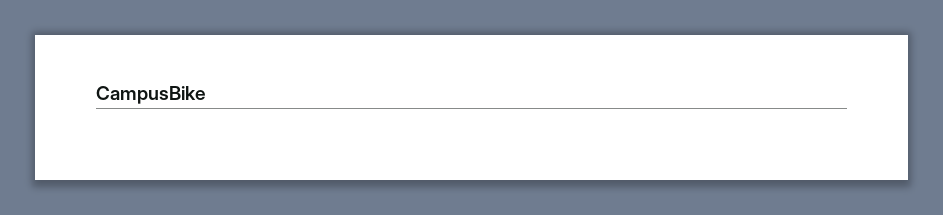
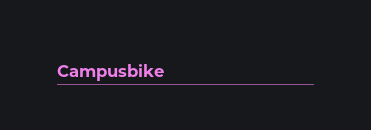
- CampusBike
+ Campusbike

